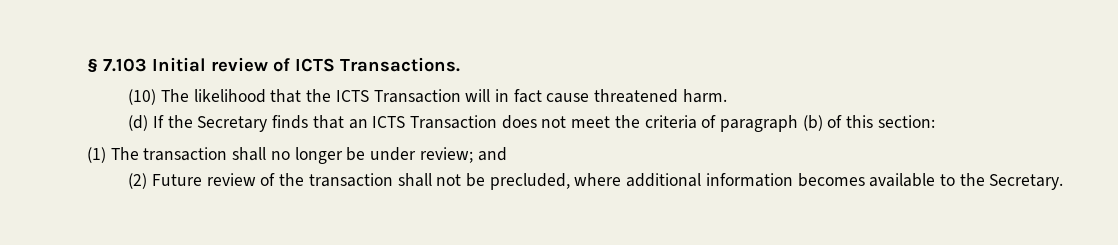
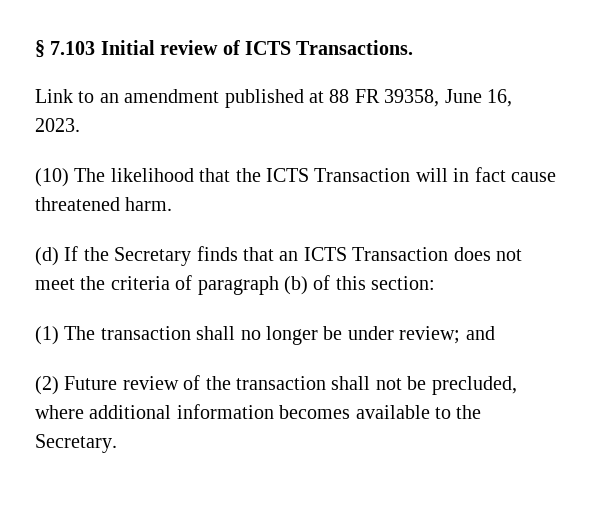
+ Link to an amendment published at 88 FR 39358, June 16, 2023.

